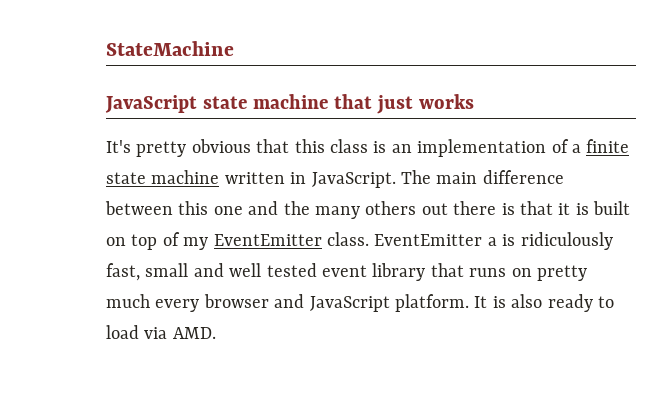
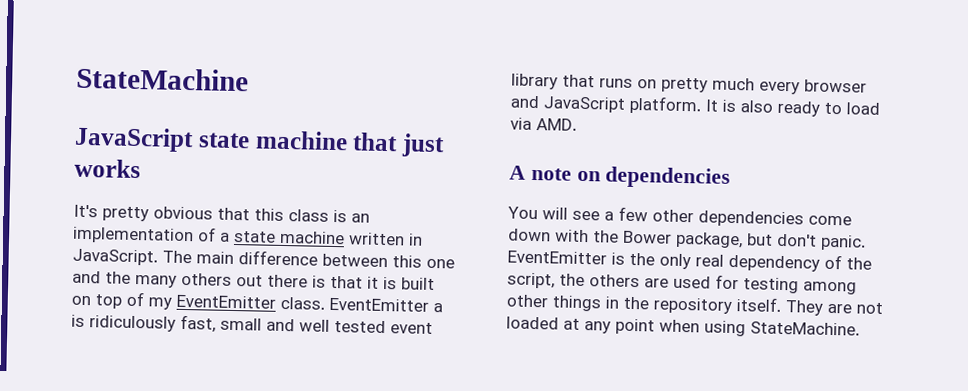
- It's pretty obvious that this class is an implementation of a finite state machine written in JavaScript.
+ It's pretty obvious that this class is an implementation of a state machine written in JavaScript.
+ A note on dependencies
+ You will see a few other dependencies come down with the Bower package, but don't panic. EventEmitter is the only real dependency of the script, the others are used for testing among other things in the repository itself. They are not loaded at any point when using StateMachine.

